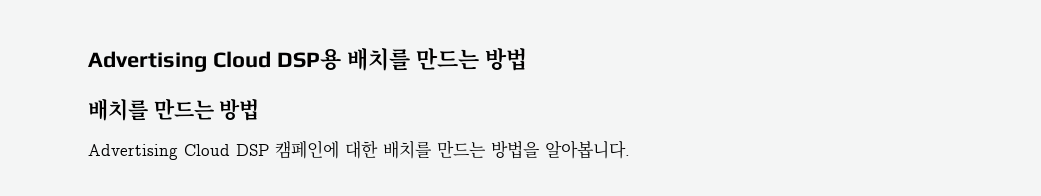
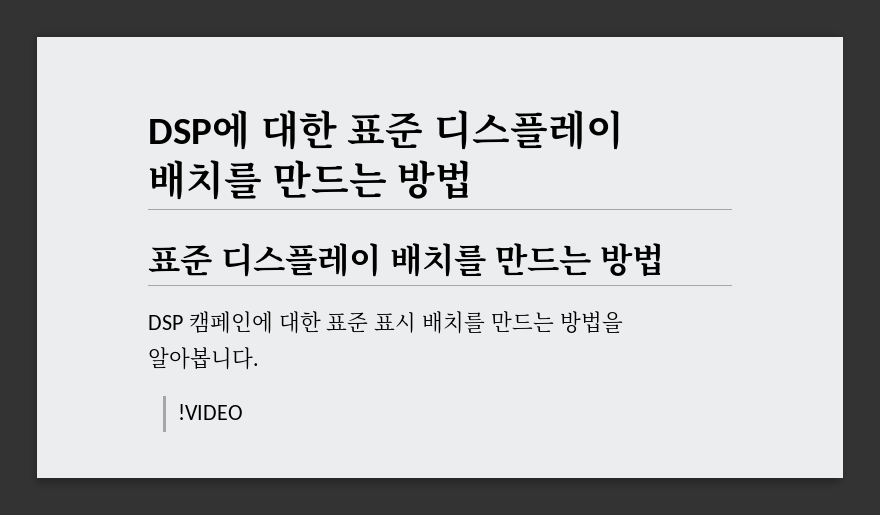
- Advertising Cloud DSP용 배치를 만드는 방법
- 배치를 만드는 방법
- Advertising Cloud DSP 캠페인에 대한 배치를 만드는 방법을 알아봅니다.
+ DSP에 대한 표준 디스플레이 배치를 만드는 방법
+ 표준 디스플레이 배치를 만드는 방법
+ DSP 캠페인에 대한 표준 표시 배치를 만드는 방법을 알아봅니다.
+ !VIDEO

